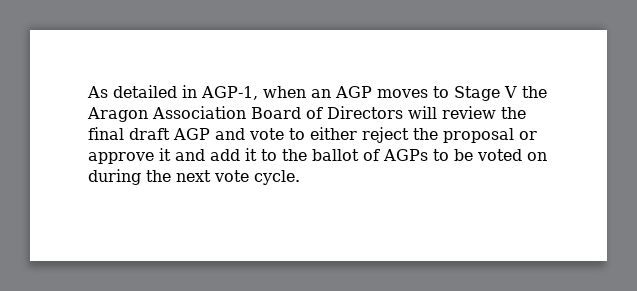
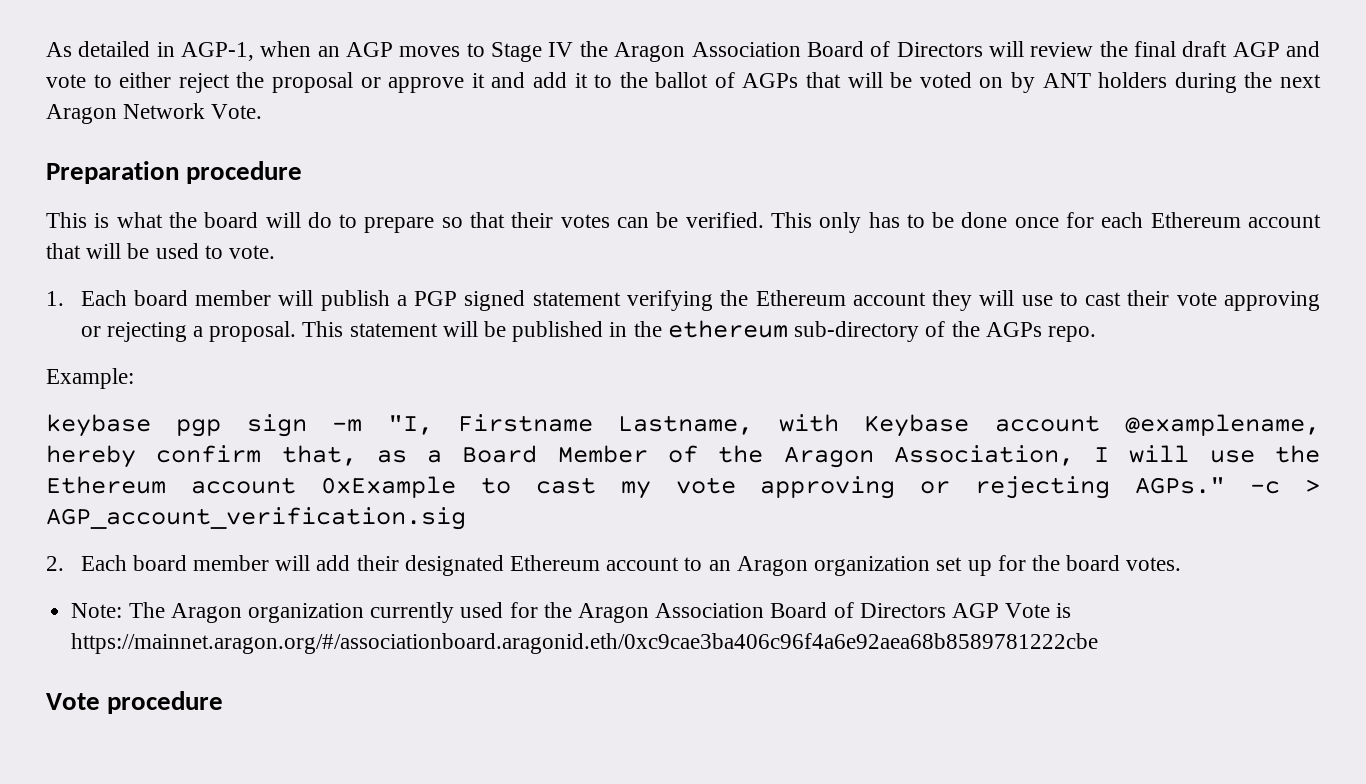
- As detailed in AGP-1, when an AGP moves to Stage V the Aragon Association Board of Directors will review the final draft AGP and vote to either reject the proposal or approve it and add it to the ballot of AGPs to be voted on during the next vote cycle.
+ As detailed in AGP-1, when an AGP moves to Stage IV the Aragon Association Board of Directors will review the final draft AGP and vote to either reject the proposal or approve it and add it to the ballot of AGPs that will be voted on by ANT holders during the next Aragon Network Vote.
+ Preparation procedure
+ This is what the board will do to prepare so that their votes can be verified. This only has to be done once for each Ethereum account that will be used to vote.
+ 1. Each board member will publish a PGP signed statement verifying the Ethereum account they will use to cast their vote approving or rejecting a proposal. This statement will be published in the ethereum sub-directory of the AGPs repo.
+ Example:
+ keybase pgp sign -m "I, Firstname Lastname, with Keybase account @examplename, hereby confirm that, as a Board Member of the Aragon Association, I will use the Ethereum account 0xExample to cast my vote approving or rejecting AGPs." -c > AGP_account_verification.sig
+ 2. Each board member will add their designated Ethereum account to an Aragon organization set up for the board votes.
+ Note: The Aragon organization currently used for the Aragon Association Board of Directors AGP Vote is https://mainnet.aragon.org/#/associationboard.aragonid.eth/0xc9cae3ba406c96f4a6e92aea68b8589781222cbe
+ Vote procedure

